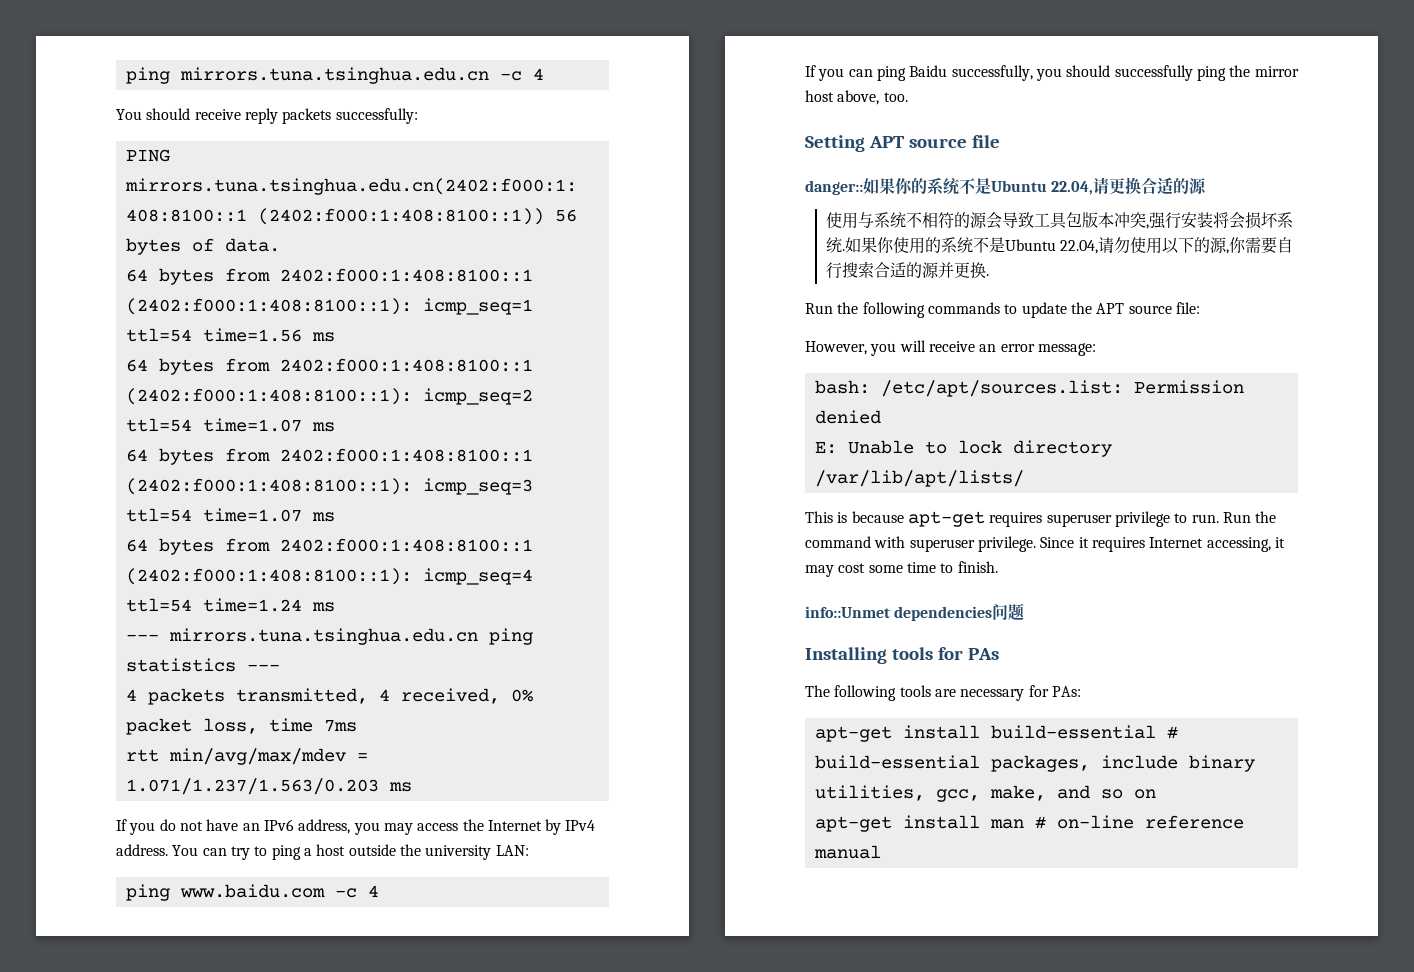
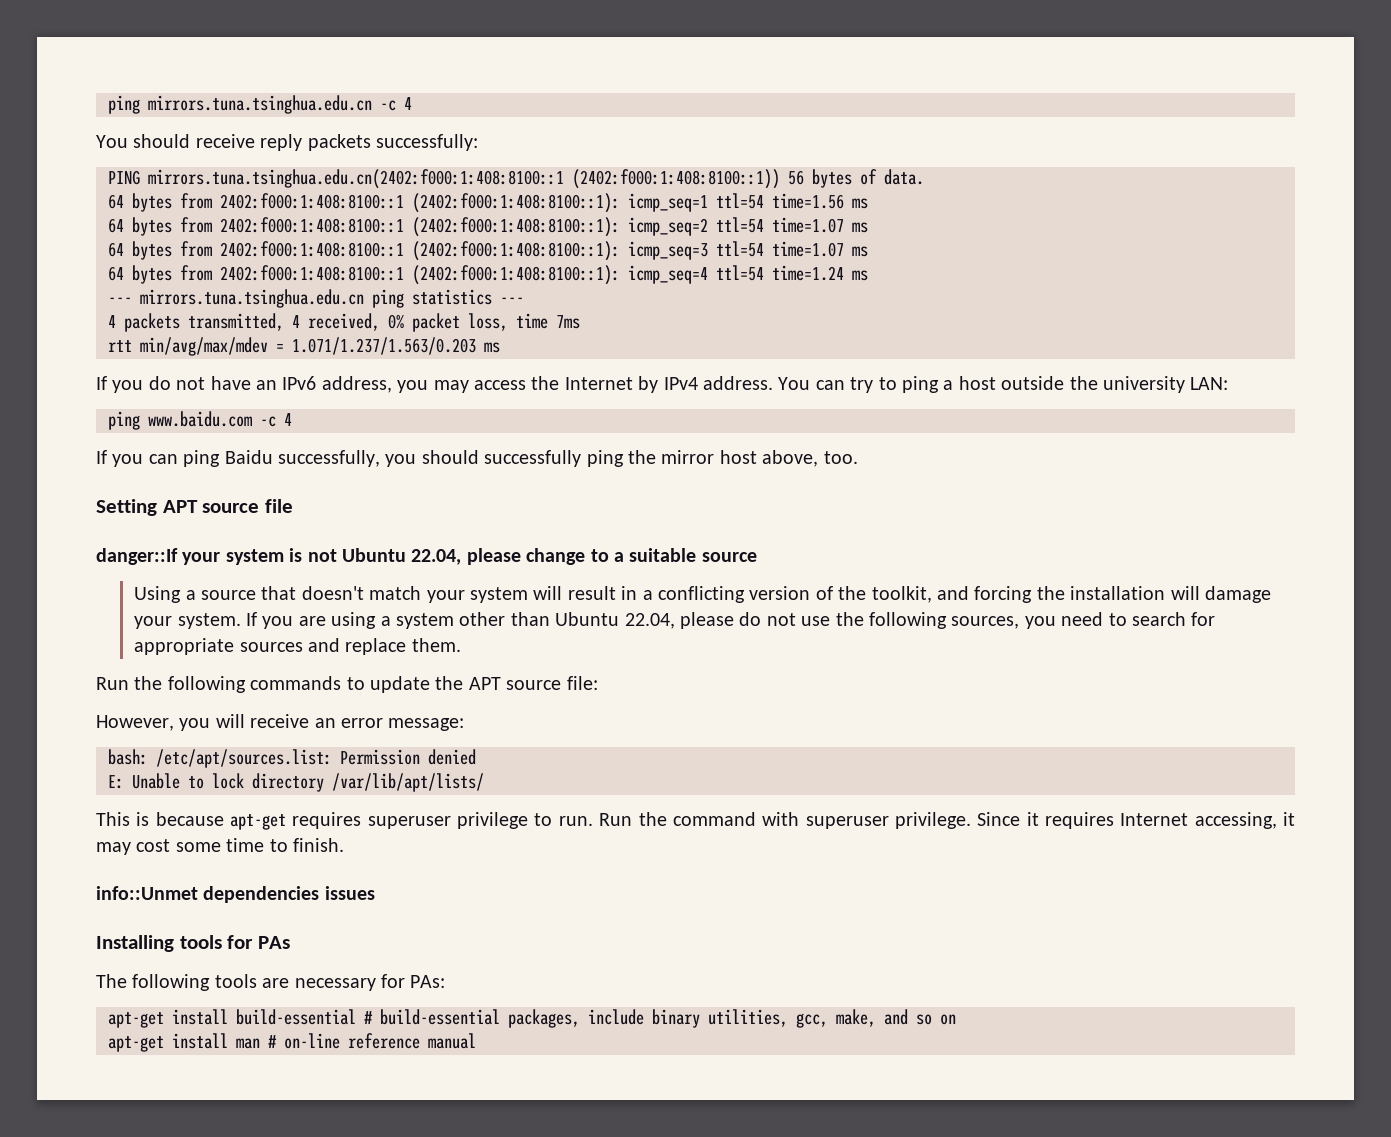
- danger::如果你的系统不是Ubuntu 22.04,请更换合适的源
- 使用与系统不相符的源会导致工具包版本冲突,强行安装将会损坏系统.如果你使用的系统不是Ubuntu 22.04,请勿使用以下的源,你需要自行搜索合适的源并更换.
+ danger::If your system is not Ubuntu 22.04, please change to a suitable source
+ Using a source that doesn't match your system will result in a conflicting version of the toolkit, and forcing the installation will damage your system. If you are using a system other than Ubuntu 22.04, please do not use the following sources, you need to search for appropriate sources and replace them.
- info::Unmet dependencies问题
+ info::Unmet dependencies issues

